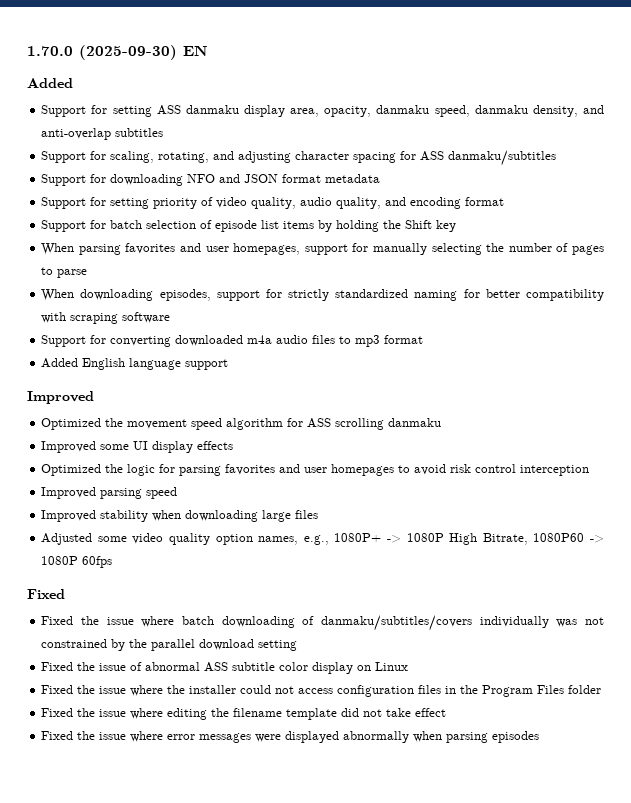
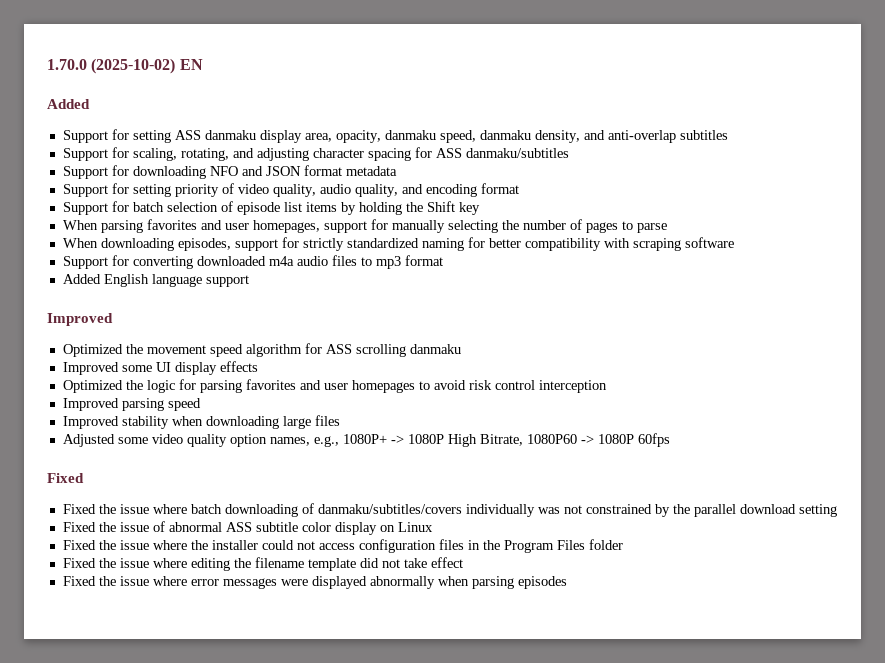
- 1.70.0 (2025-09-30) EN
+ 1.70.0 (2025-10-02) EN

